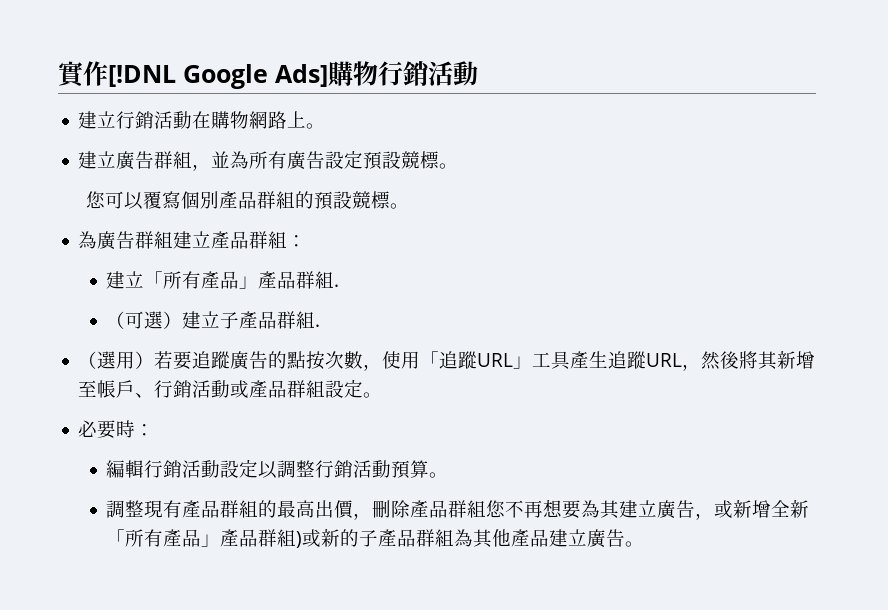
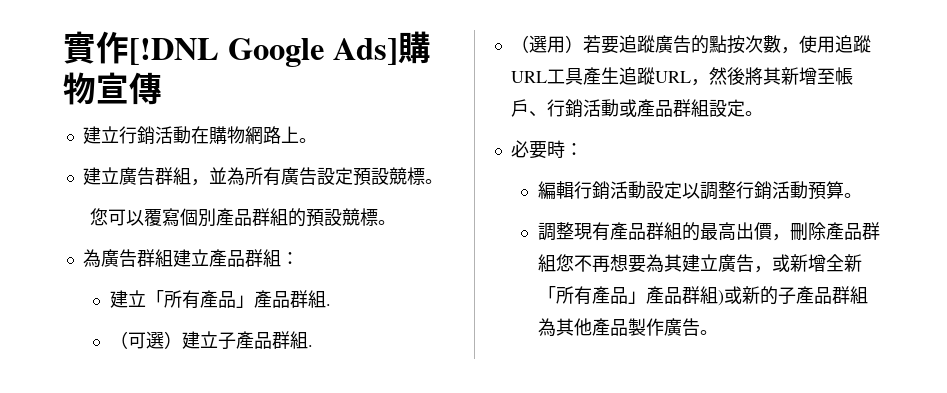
- 實作[!DNL Google Ads]購物行銷活動
+ 實作[!DNL Google Ads]購物宣傳
- （選用）若要追蹤廣告的點按次數，使用「追蹤URL」工具產生追蹤URL，然後將其新增至帳戶、行銷活動或產品群組設定。
+ （選用）若要追蹤廣告的點按次數，使用追蹤URL工具產生追蹤URL，然後將其新增至帳戶、行銷活動或產品群組設定。
- 調整現有產品群組的最高出價，刪除產品群組您不再想要為其建立廣告，或新增全新「所有產品」產品群組)或新的子產品群組為其他產品建立廣告。
+ 調整現有產品群組的最高出價，刪除產品群組您不再想要為其建立廣告，或新增全新「所有產品」產品群組)或新的子產品群組為其他產品製作廣告。

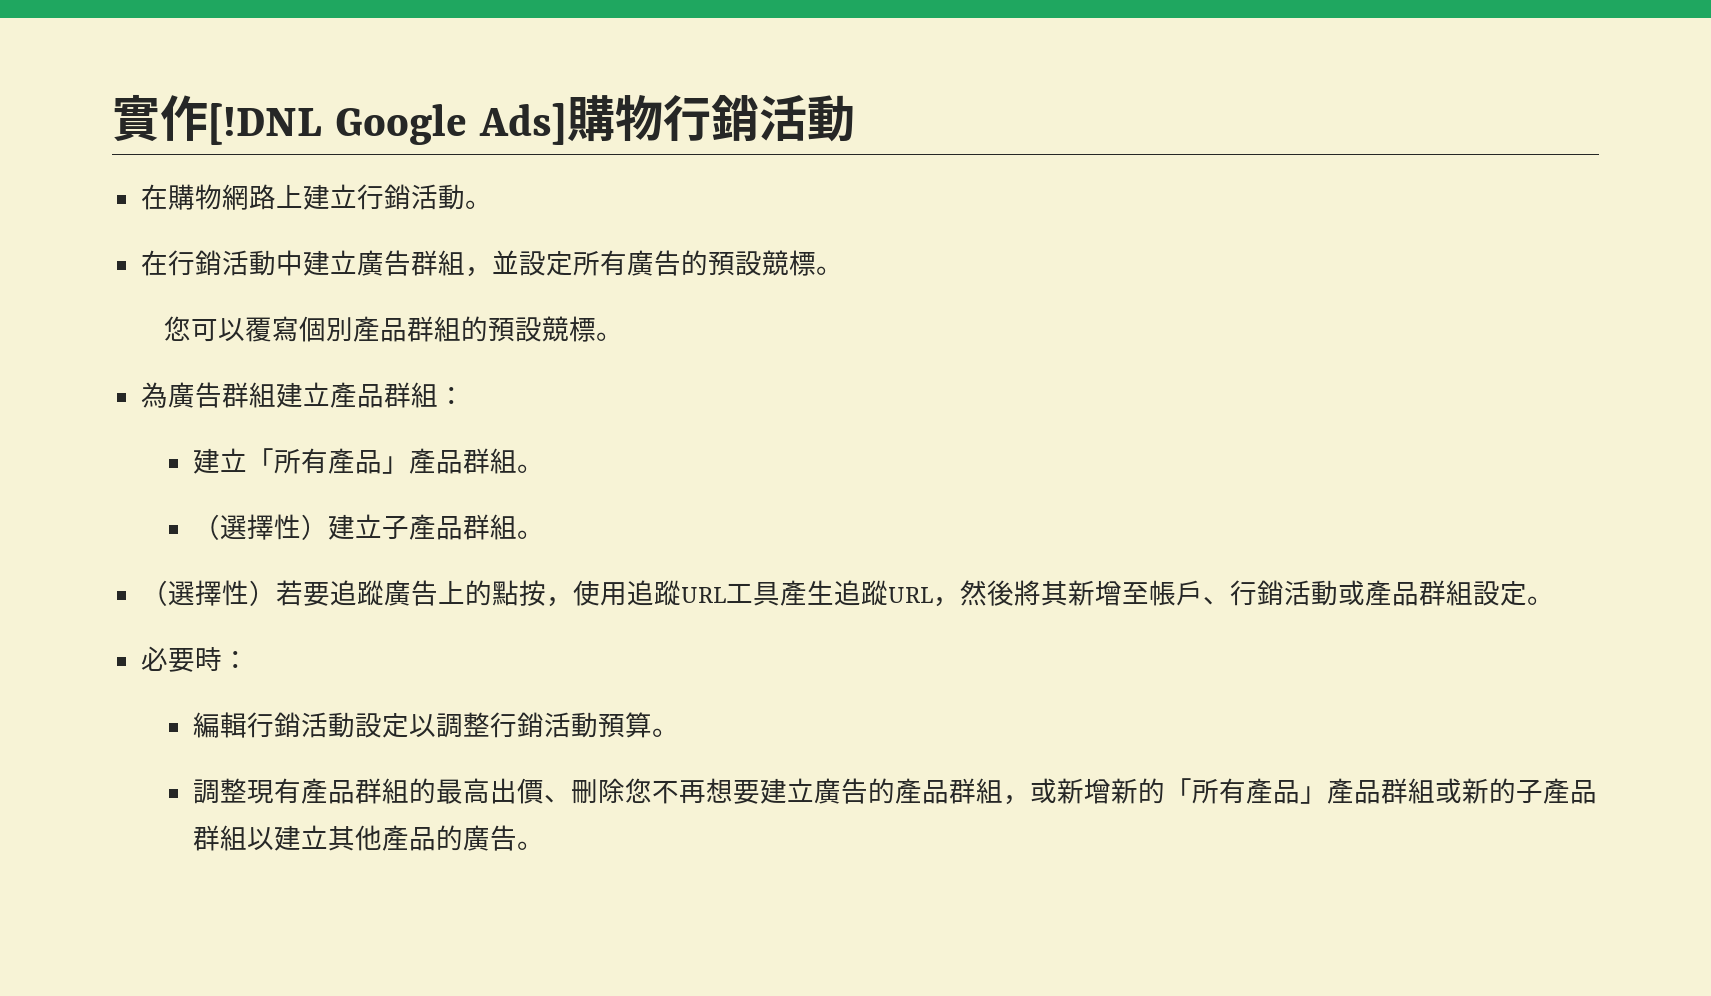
- 實作[!DNL Google Ads]購物宣傳
- 建立行銷活動在購物網路上。
- 建立廣告群組，並為所有廣告設定預設競標。
+ 實作[!DNL Google Ads]購物行銷活動
+ 在購物網路上建立行銷活動。
+ 在行銷活動中建立廣告群組，並設定所有廣告的預設競標。
- 建立「所有產品」產品群組.
- （可選）建立子產品群組.
- （選用）若要追蹤廣告的點按次數，使用追蹤URL工具產生追蹤URL，然後將其新增至帳戶、行銷活動或產品群組設定。
+ 建立「所有產品」產品群組。
+ （選擇性）建立子產品群組。
+ （選擇性）若要追蹤廣告上的點按，使用追蹤URL工具產生追蹤URL，然後將其新增至帳戶、行銷活動或產品群組設定。
- 調整現有產品群組的最高出價，刪除產品群組您不再想要為其建立廣告，或新增全新「所有產品」產品群組)或新的子產品群組為其他產品製作廣告。
+ 調整現有產品群組的最高出價、刪除您不再想要建立廣告的產品群組，或新增新的「所有產品」產品群組或新的子產品群組以建立其他產品的廣告。

